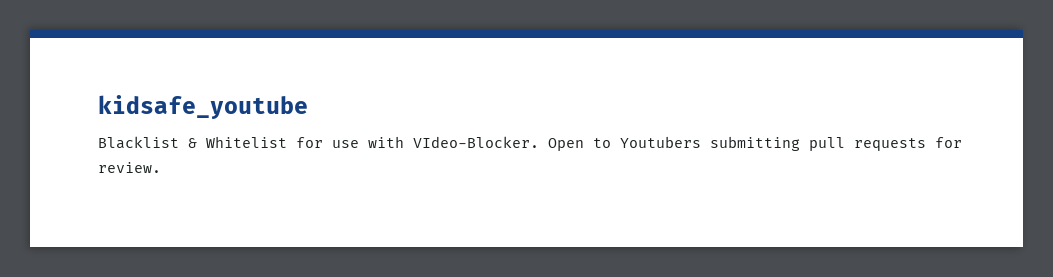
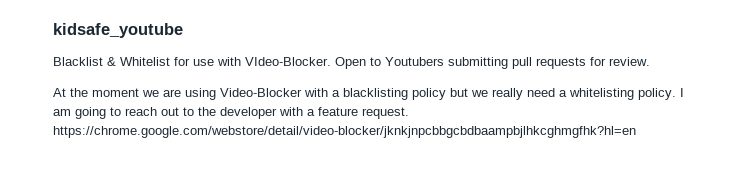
+ At the moment we are using Video-Blocker with a blacklisting policy but we really need a whitelisting policy. I am going to reach out to the developer with a feature request. https://chrome.google.com/webstore/detail/video-blocker/jknkjnpcbbgcbdbaampbjlhkcghmgfhk?hl=en

